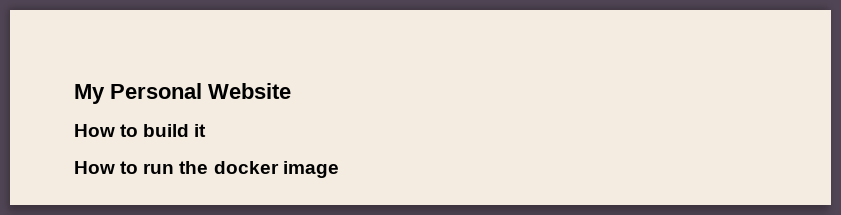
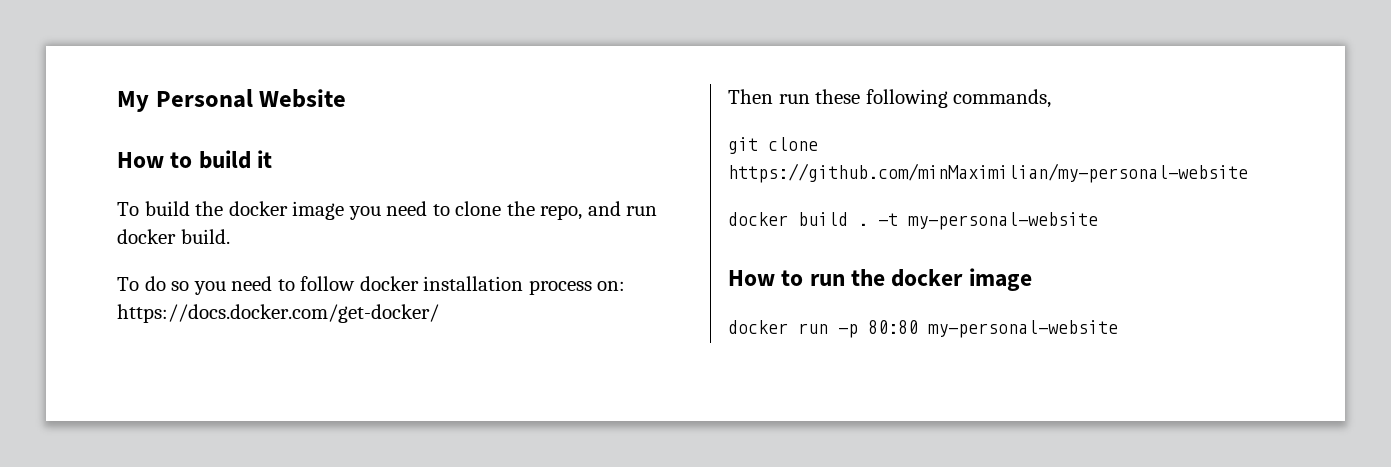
+ To build the docker image you need to clone the repo, and run docker build.
+ To do so you need to follow docker installation process on: https://docs.docker.com/get-docker/
+ Then run these following commands,
+ git clone https://github.com/minMaximilian/my-personal-website
+ docker build . -t my-personal-website
+ docker run -p 80:80 my-personal-website

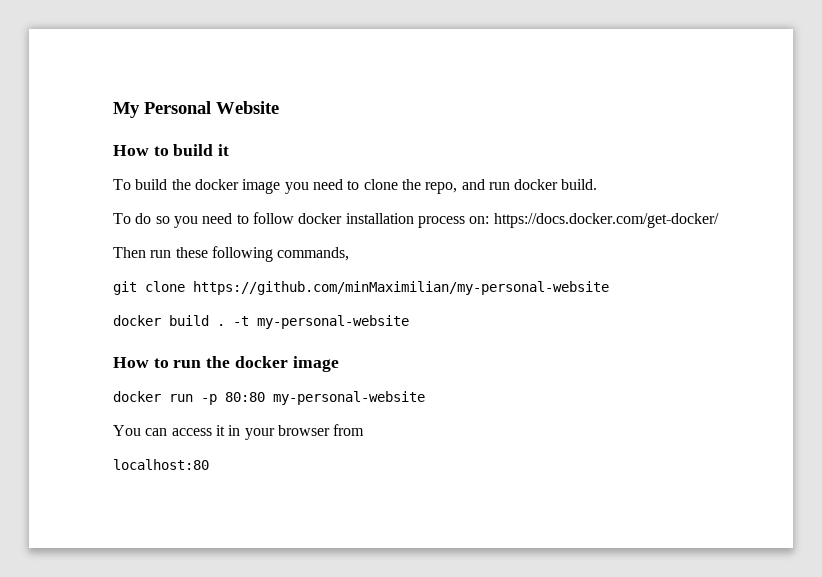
+ You can access it in your browser from
+ localhost:80

